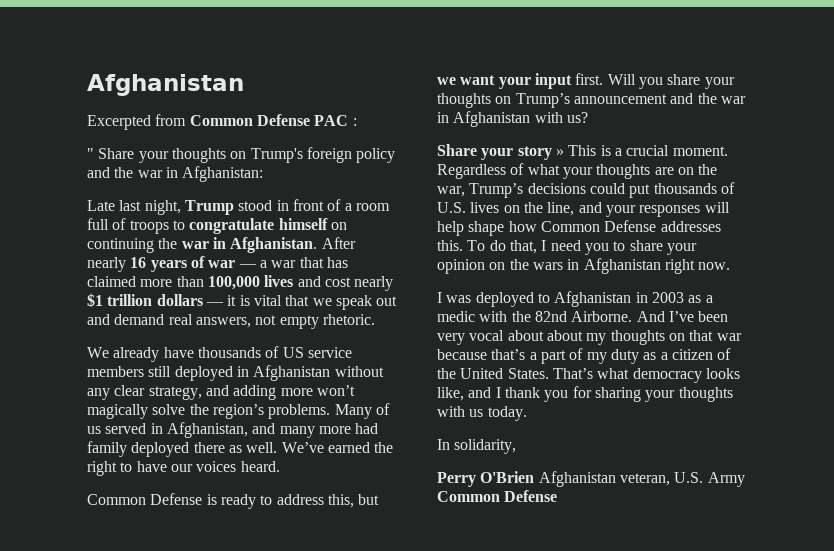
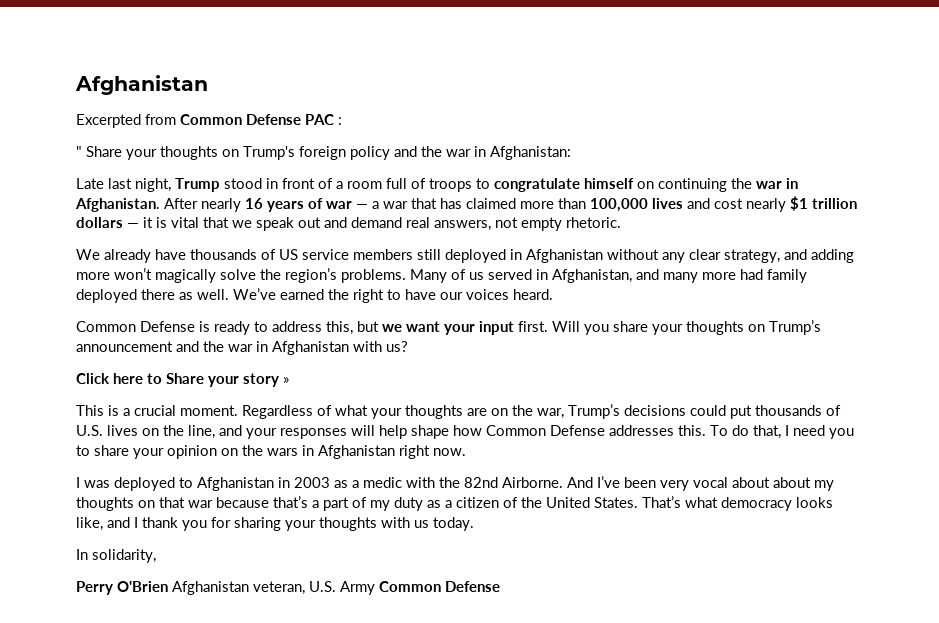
- Share your story » This is a crucial moment.
+ Click here to Share your story »
+ This is a crucial moment.

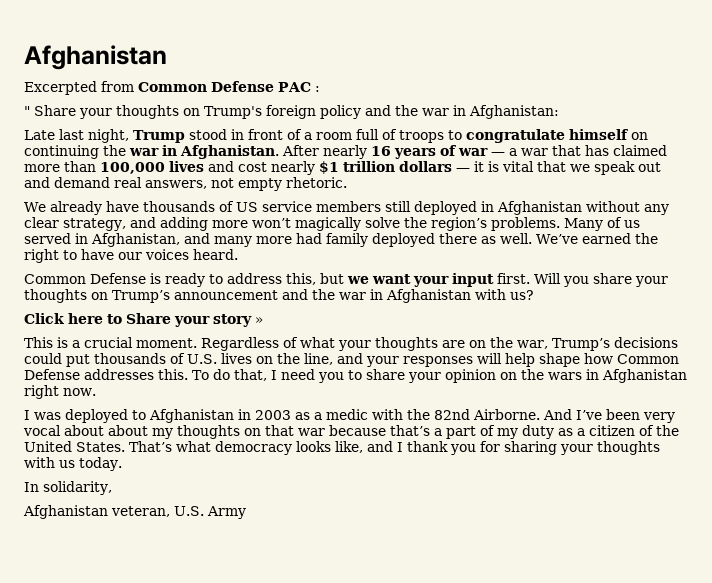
- Perry O'Brien Afghanistan veteran, U.S. Army Common Defense
+ Afghanistan veteran, U.S. Army

